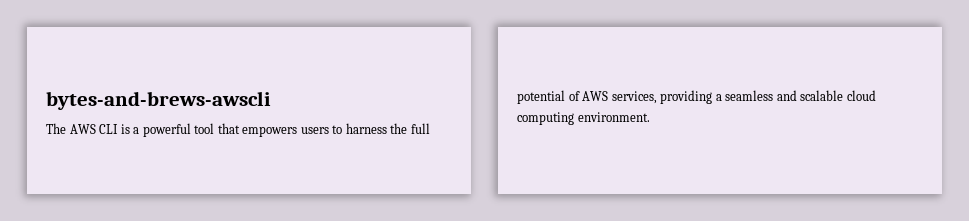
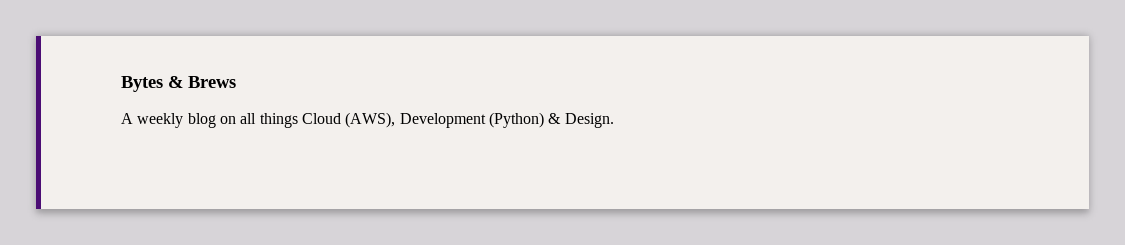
- bytes-and-brews-awscli
- The AWS CLI is a powerful tool that empowers users to harness the full potential of AWS services, providing a seamless and scalable cloud computing environment.
+ Bytes & Brews
+ A weekly blog on all things Cloud (AWS), Development (Python) & Design.

